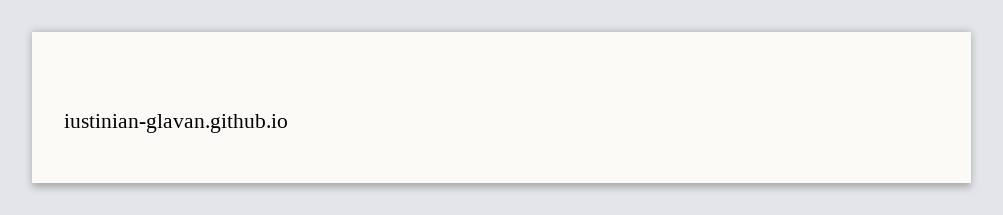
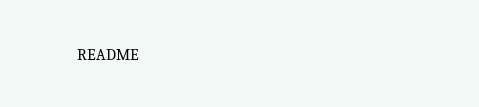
- iustinian-glavan.github.io
+ README

